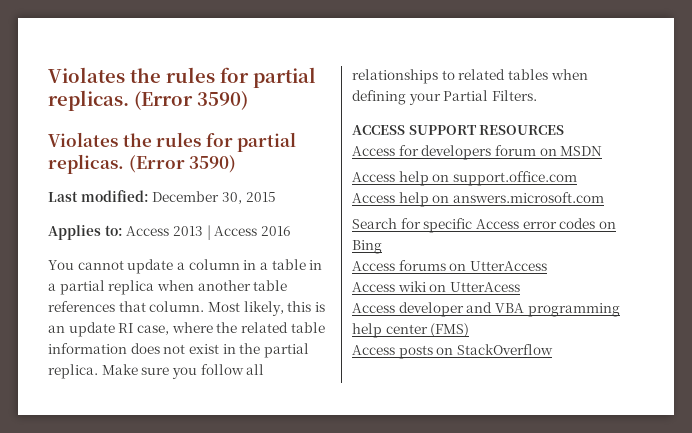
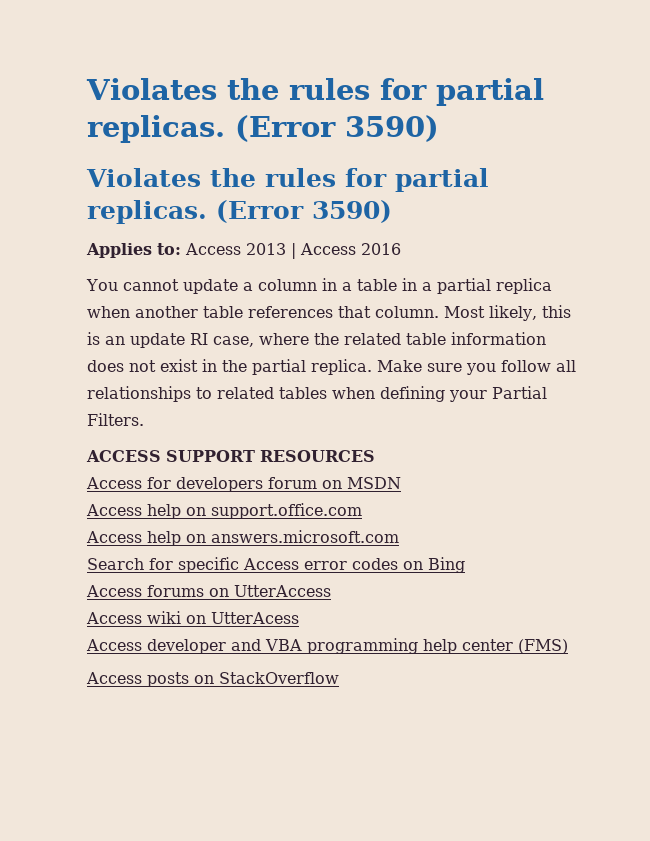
- Last modified: December 30, 2015

